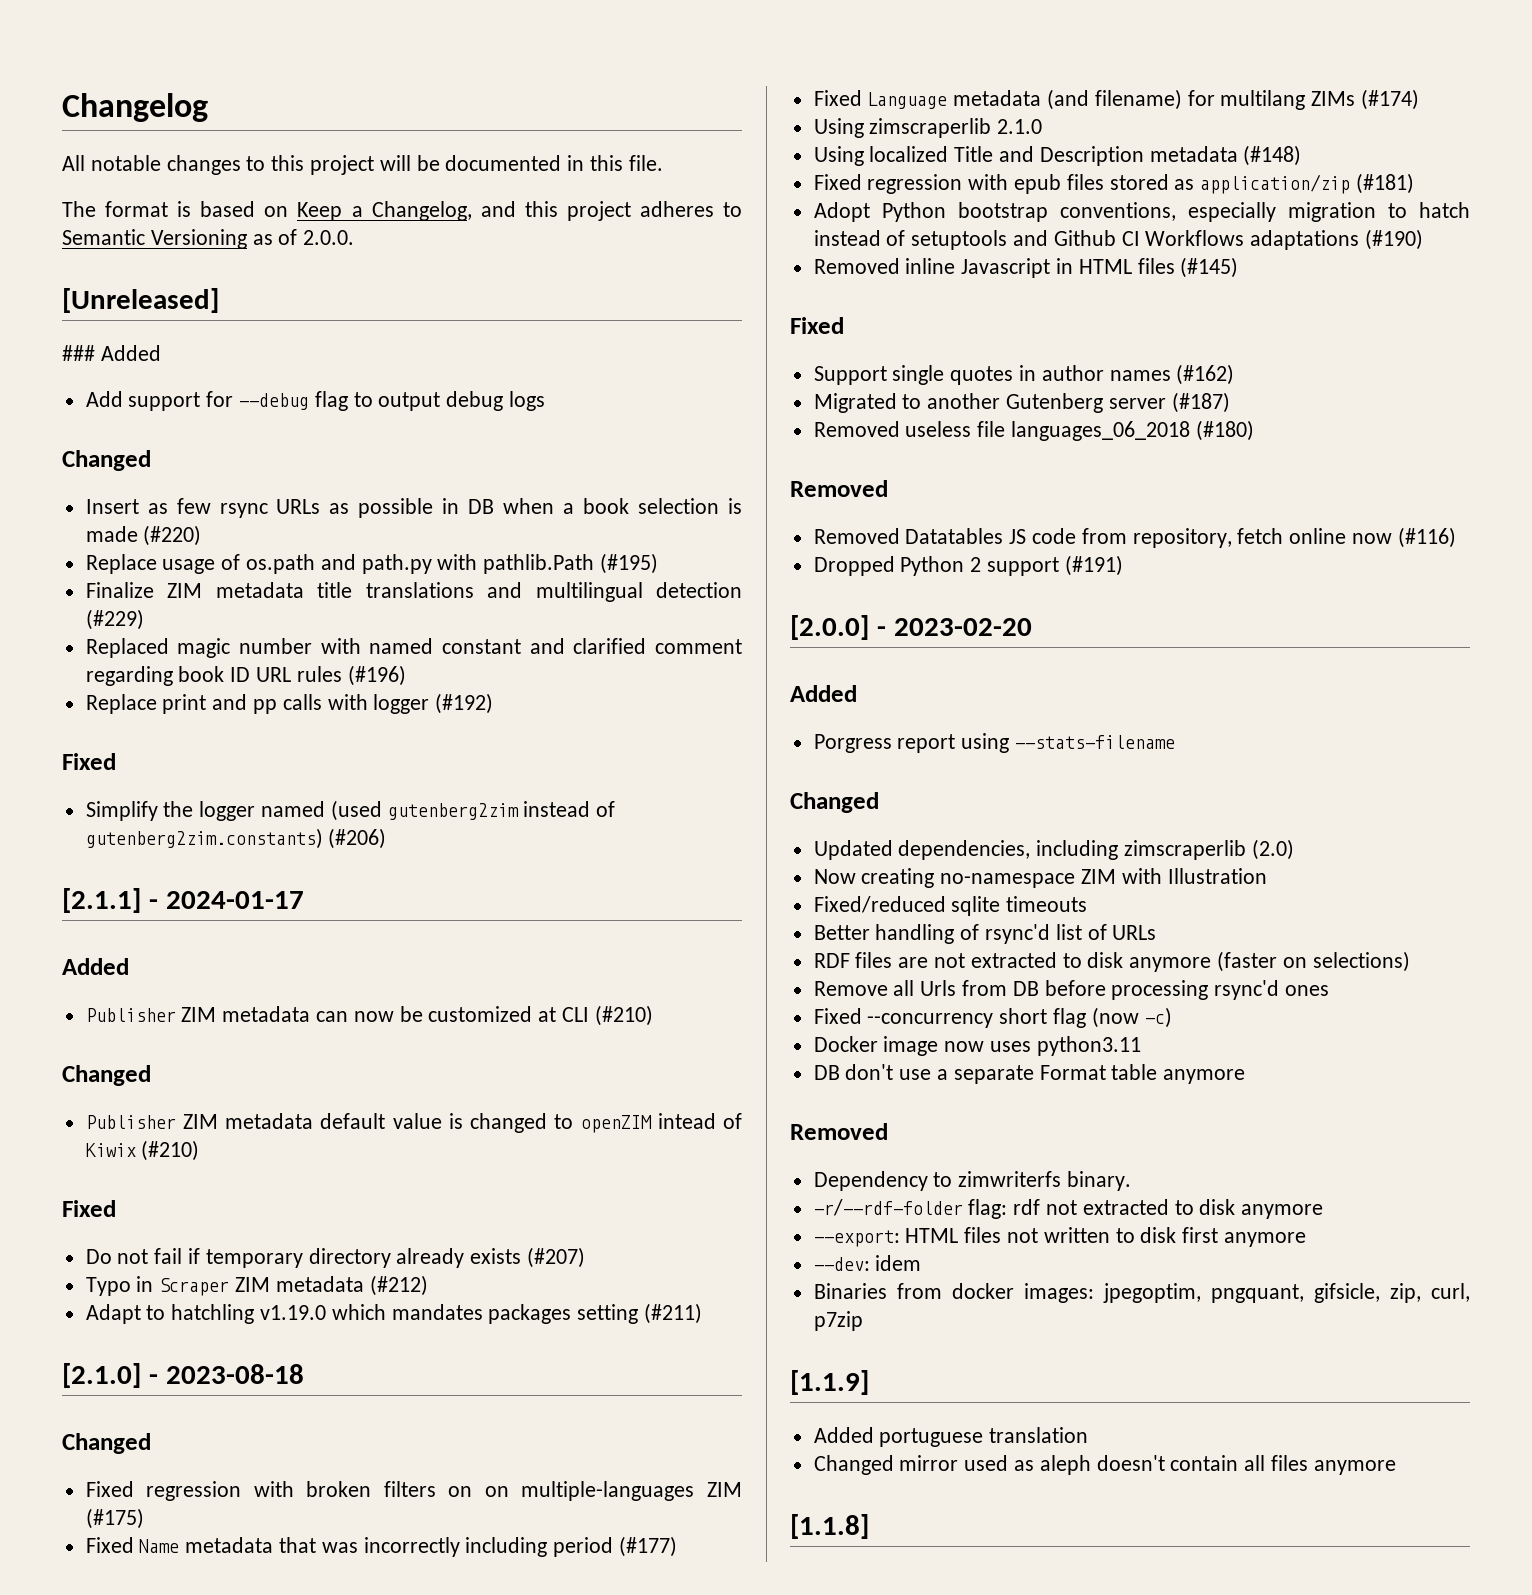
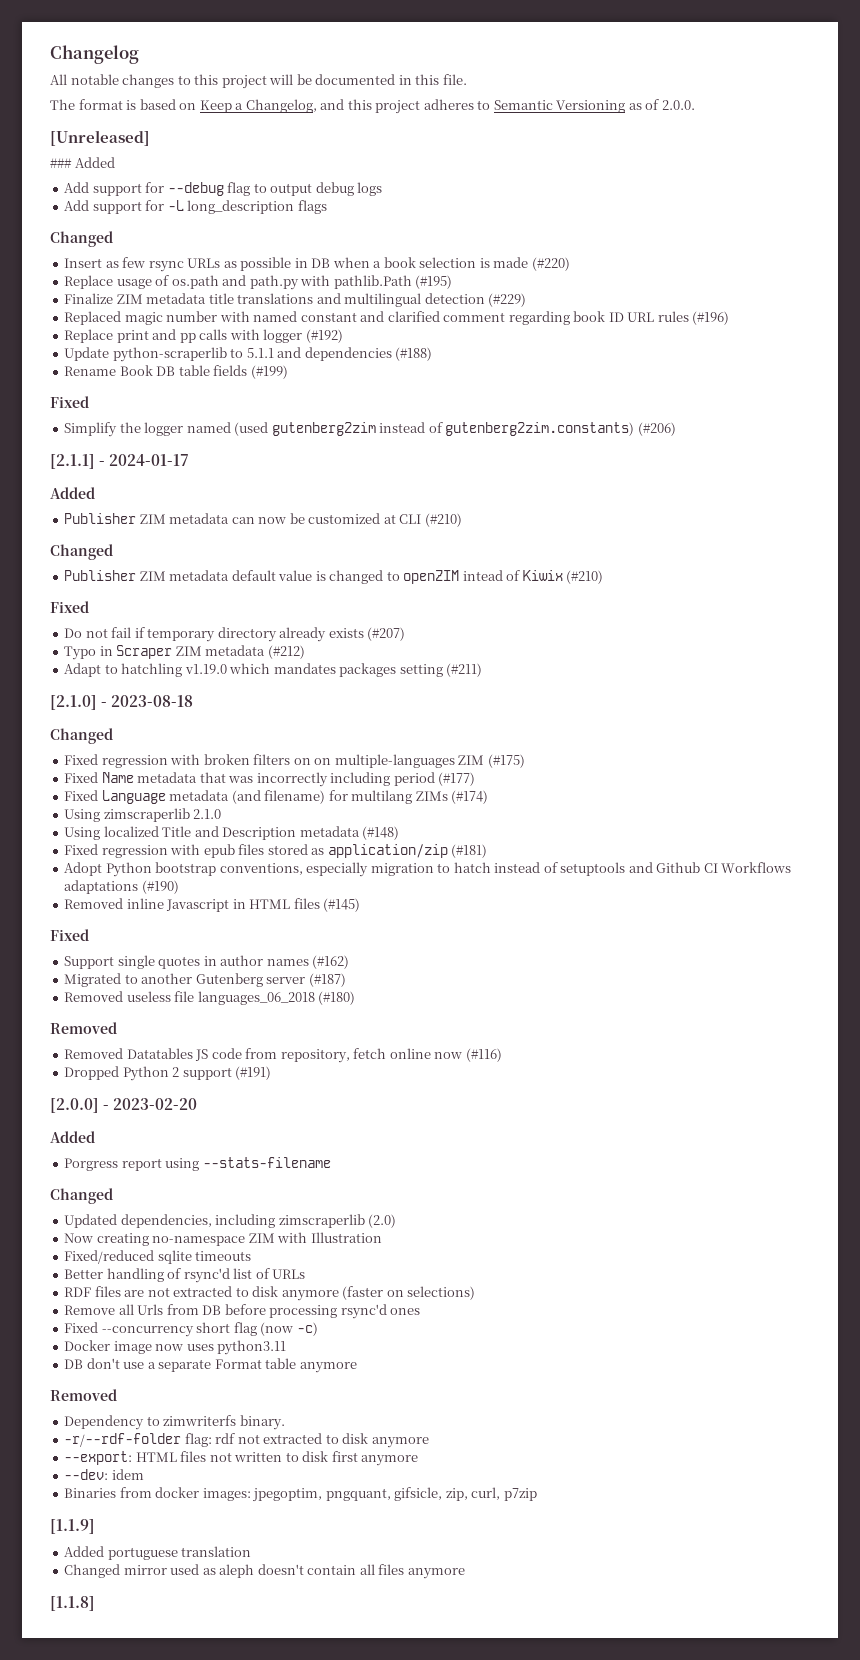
+ Add support for -L long_description flags
+ Update python-scraperlib to 5.1.1 and dependencies (#188)
+ Rename Book DB table fields (#199)

